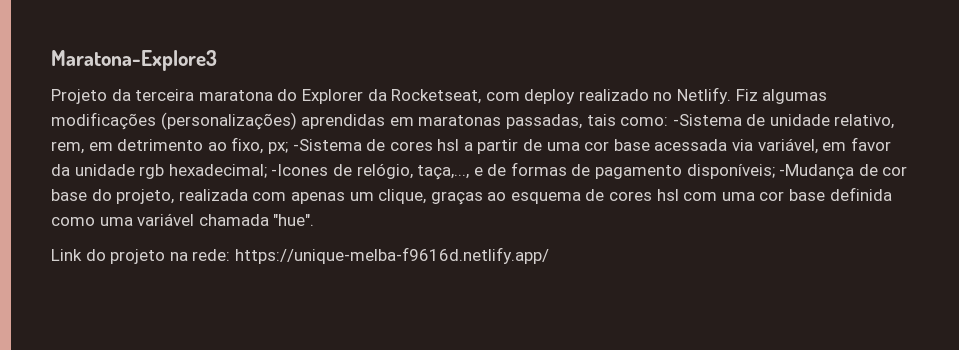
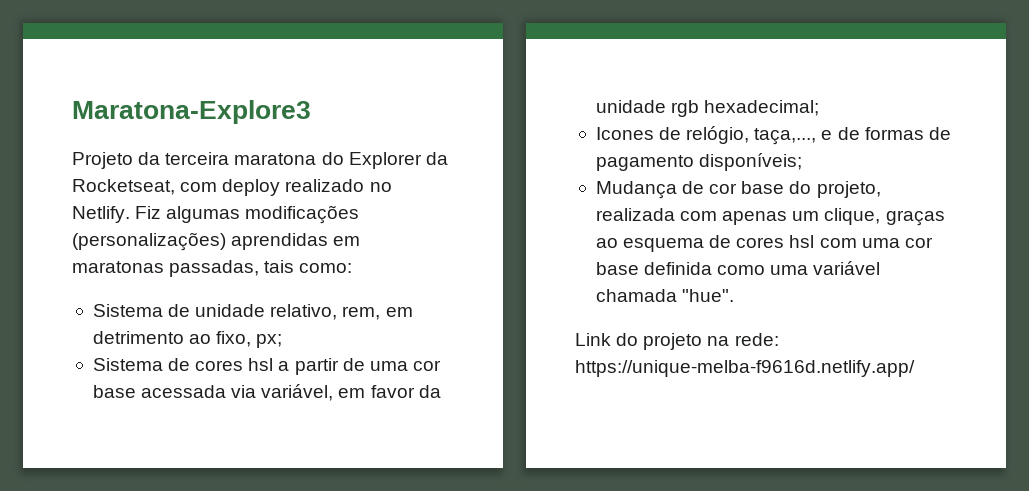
- Fiz algumas modificações (personalizações) aprendidas em maratonas passadas, tais como: -Sistema de unidade relativo, rem, em detrimento ao fixo, px; -Sistema de cores hsl a partir de uma cor base acessada via variável, em favor da unidade rgb hexadecimal; -Icones de relógio, taça,..., e de formas de pagamento disponíveis; -Mudança de cor base do projeto, realizada com apenas um clique, graças ao esquema de cores hsl com uma cor base definida como uma variável chamada "hue".
+ Fiz algumas modificações (personalizações) aprendidas em maratonas passadas, tais como:
+ Sistema de unidade relativo, rem, em detrimento ao fixo, px;
+ Sistema de cores hsl a partir de uma cor base acessada via variável, em favor da unidade rgb hexadecimal;
+ Icones de relógio, taça,..., e de formas de pagamento disponíveis;
+ Mudança de cor base do projeto, realizada com apenas um clique, graças ao esquema de cores hsl com uma cor base definida como uma variável chamada "hue".

